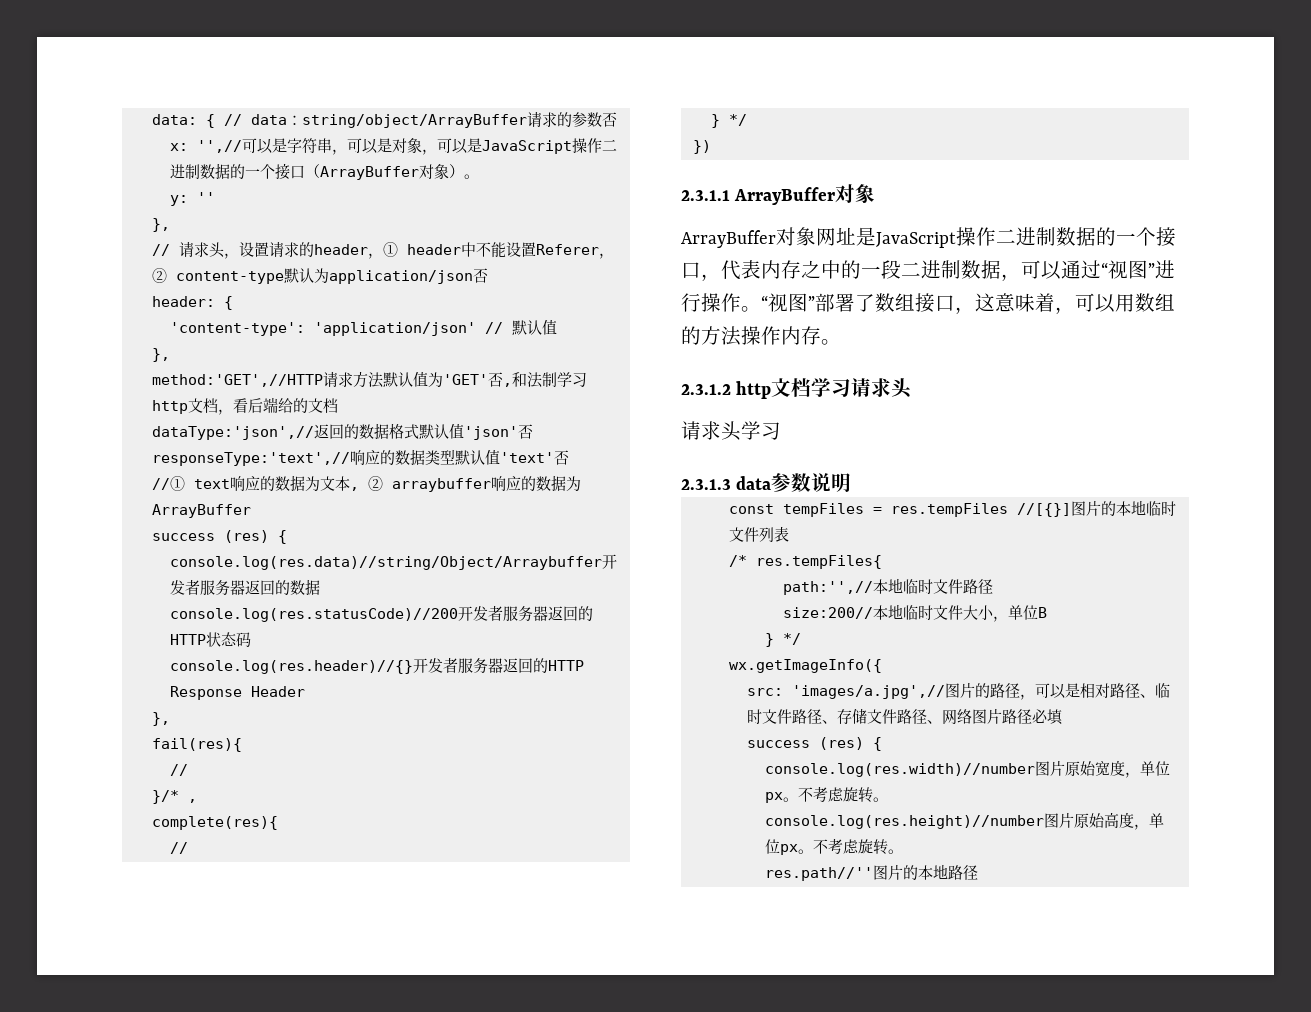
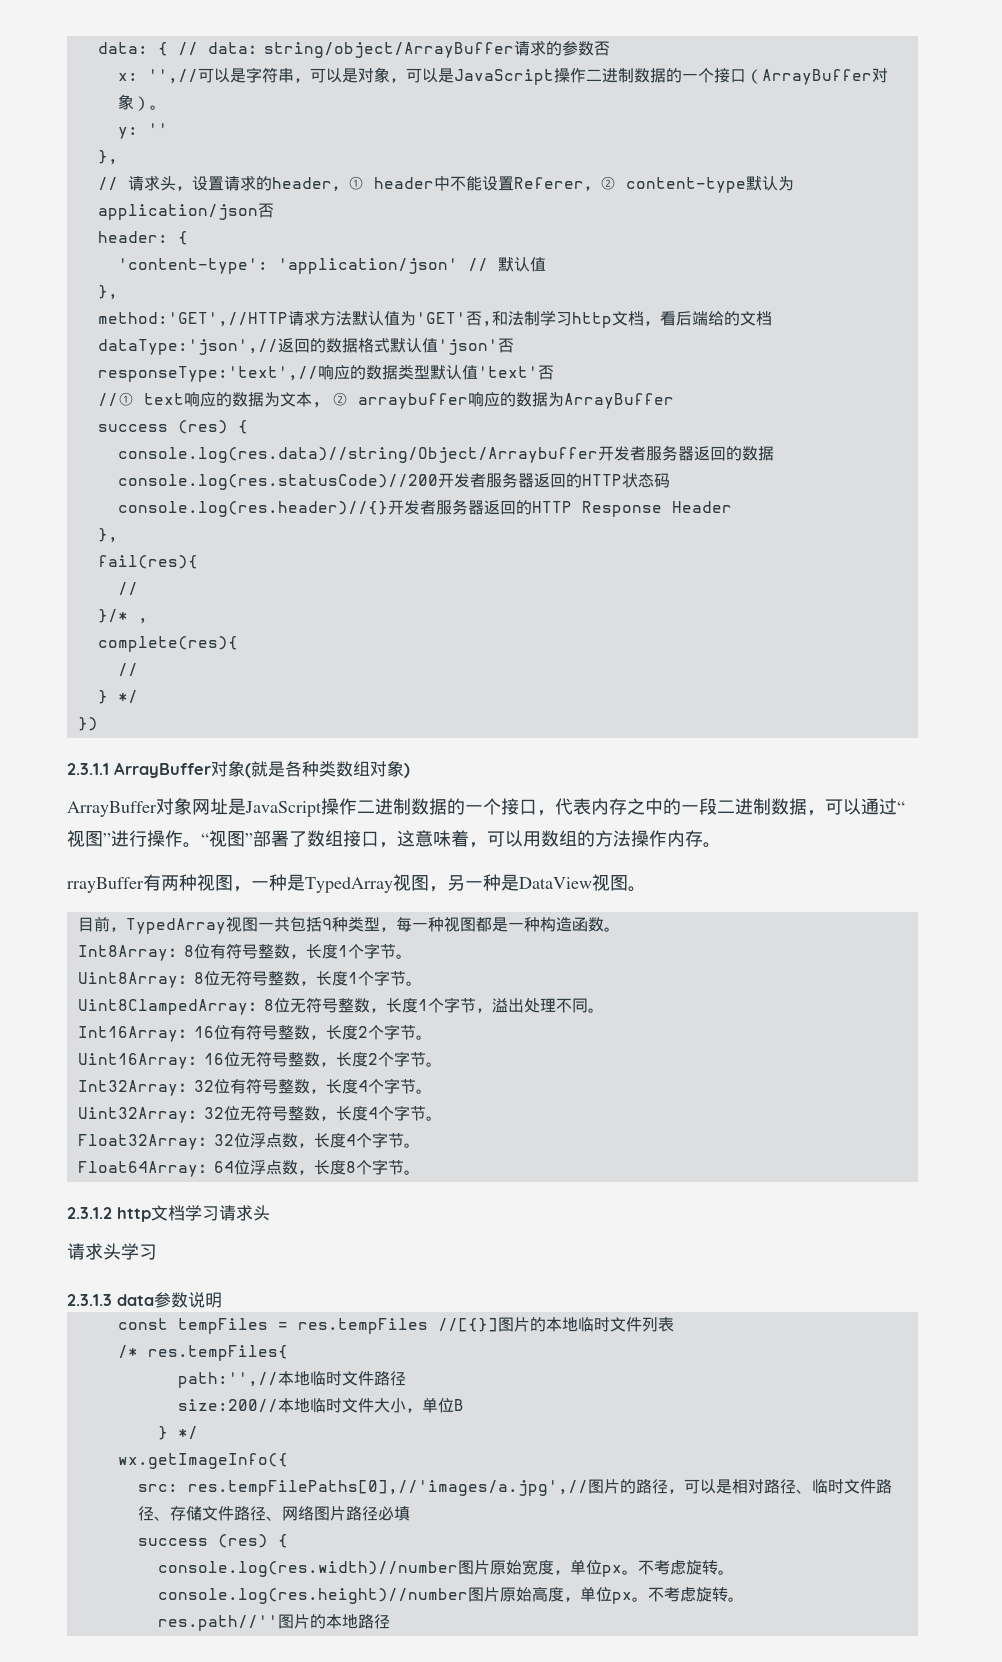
- 2.3.1.1 ArrayBuffer对象
+ 2.3.1.1 ArrayBuffer对象(就是各种类数组对象)
+ rrayBuffer有两种视图，一种是TypedArray视图，另一种是DataView视图。
+ 目前，TypedArray视图一共包括9种类型，每一种视图都是一种构造函数。
+ Int8Array：8位有符号整数，长度1个字节。
+ Uint8Array：8位无符号整数，长度1个字节。
+ Uint8ClampedArray：8位无符号整数，长度1个字节，溢出处理不同。
+ Int16Array：16位有符号整数，长度2个字节。
+ Uint16Array：16位无符号整数，长度2个字节。
+ Int32Array：32位有符号整数，长度4个字节。
+ Uint32Array：32位无符号整数，长度4个字节。
+ Float32Array：32位浮点数，长度4个字节。
+ Float64Array：64位浮点数，长度8个字节。
- src: 'images/a.jpg',//图片的路径，可以是相对路径、临时文件路径、存储文件路径、网络图片路径必填
+ src: res.tempFilePaths[0],//'images/a.jpg',//图片的路径，可以是相对路径、临时文件路径、存储文件路径、网络图片路径必填

